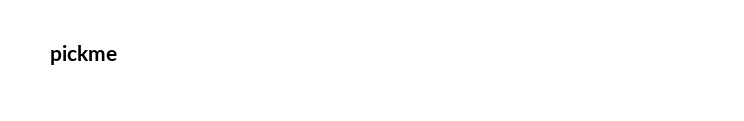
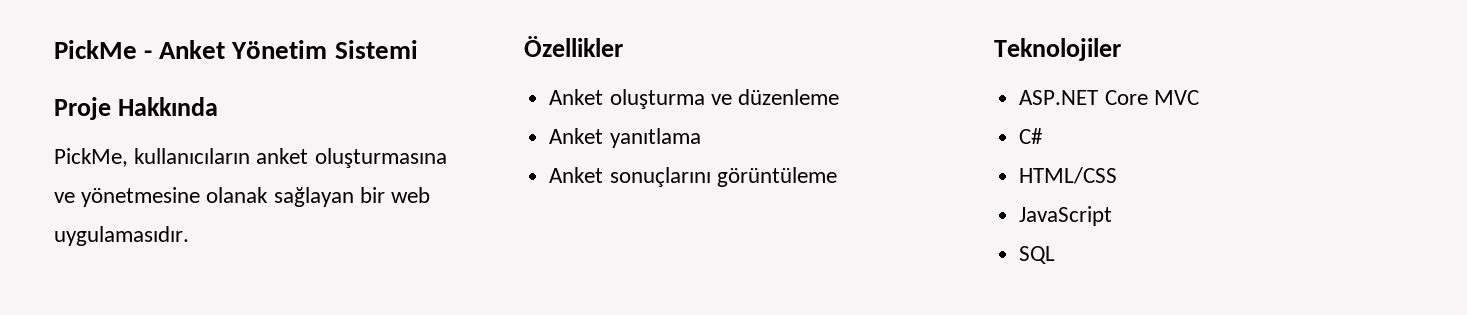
- pickme
+ PickMe - Anket Yönetim Sistemi
+ Proje Hakkında
+ PickMe, kullanıcıların anket oluşturmasına ve yönetmesine olanak sağlayan bir web uygulamasıdır.
+ Özellikler
+ Anket oluşturma ve düzenleme
+ Anket yanıtlama
+ Anket sonuçlarını görüntüleme
+ Teknolojiler
+ ASP.NET Core MVC
+ C#
+ HTML/CSS
+ JavaScript
+ SQL

